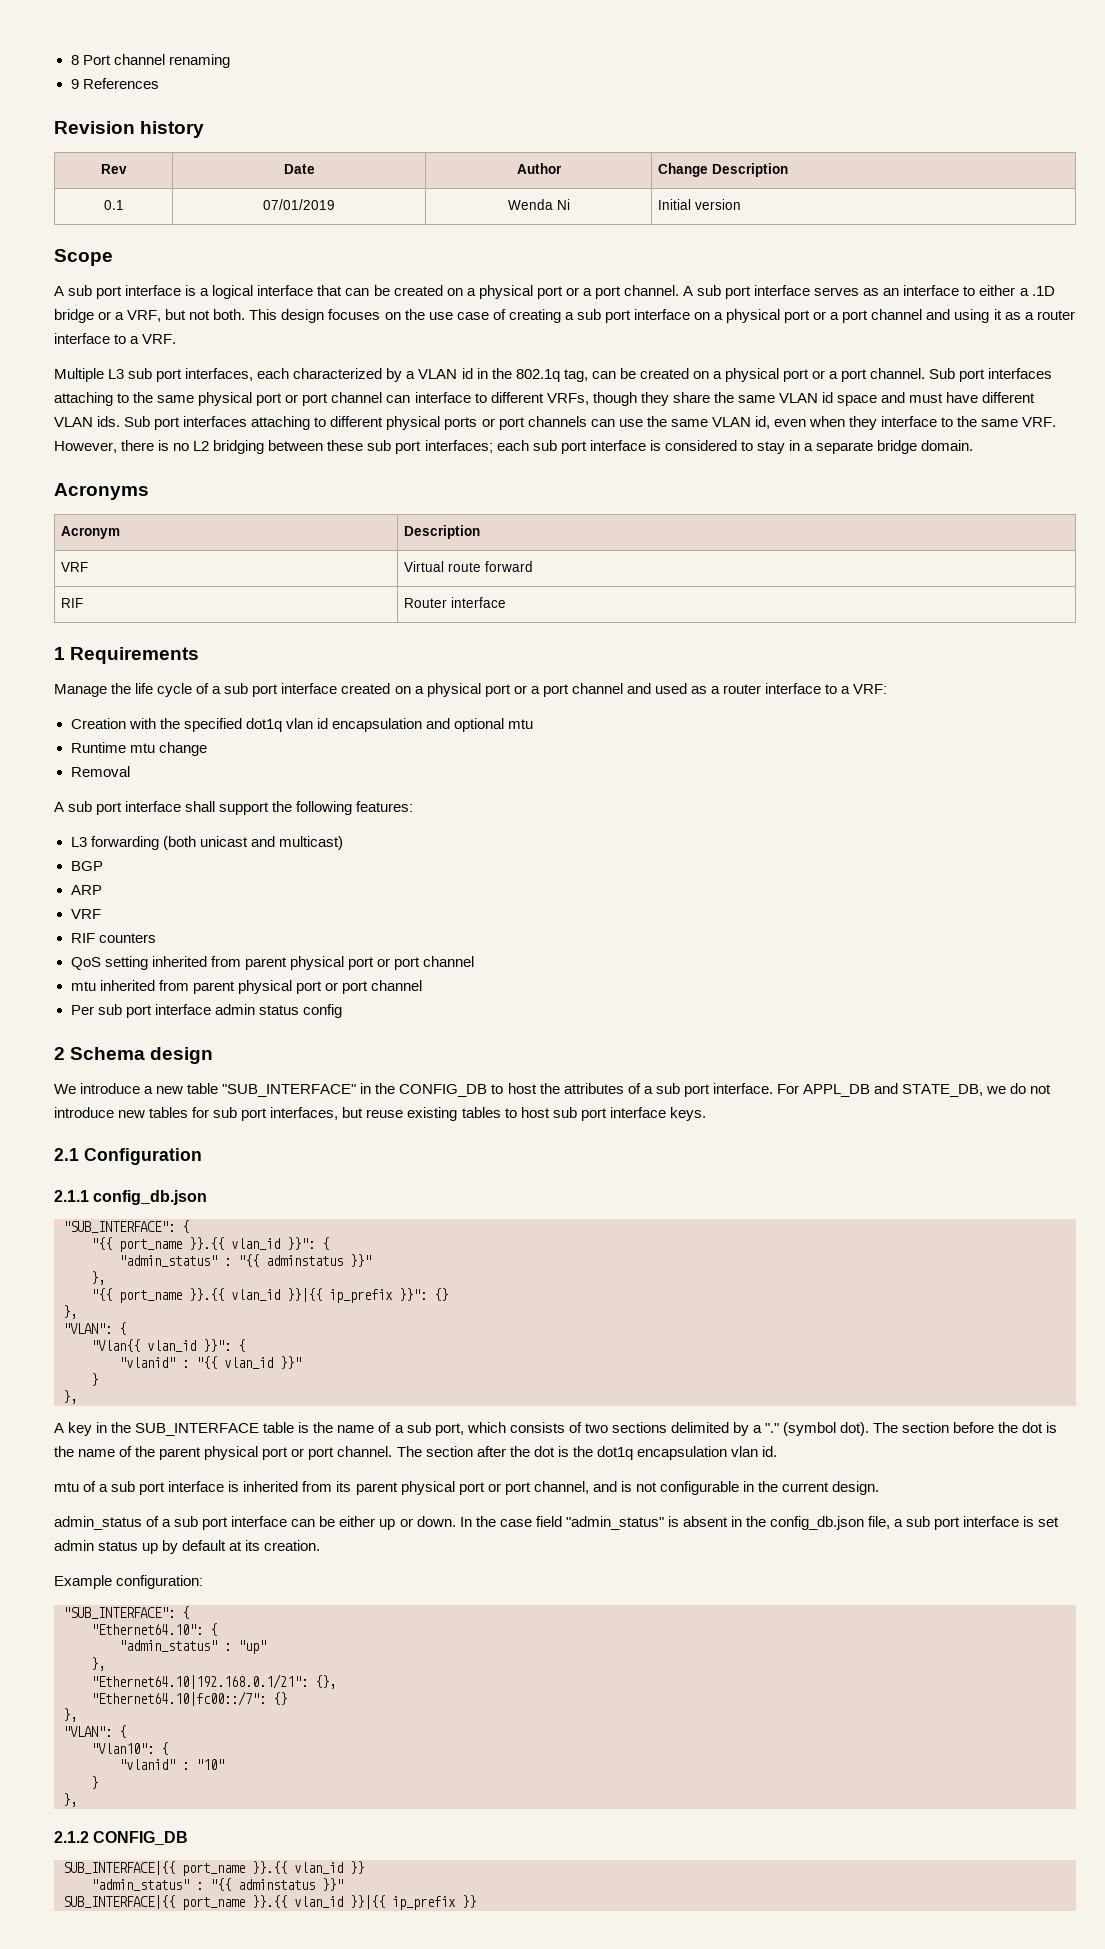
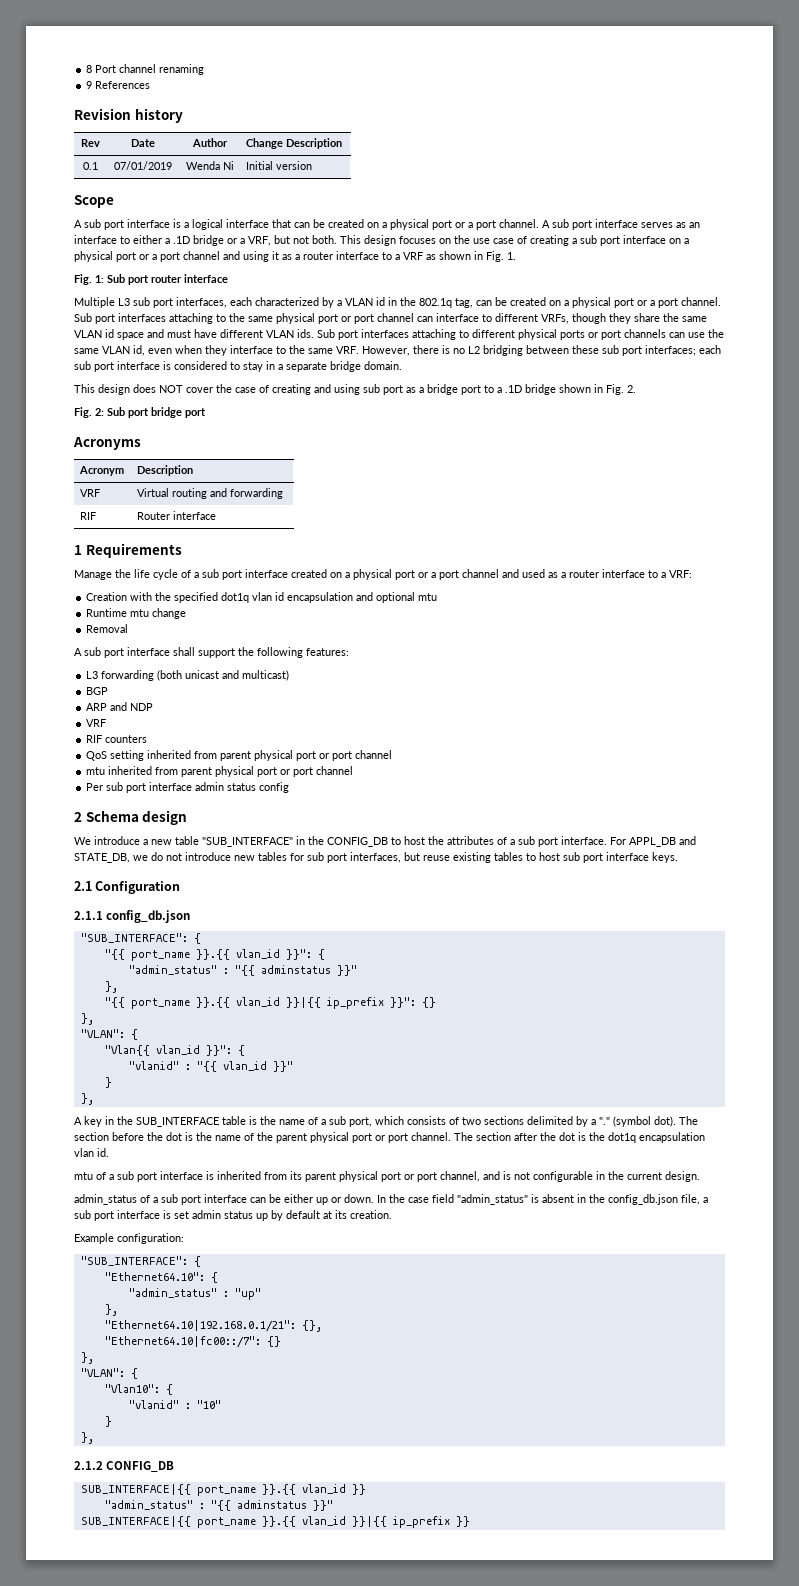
- This design focuses on the use case of creating a sub port interface on a physical port or a port channel and using it as a router interface to a VRF.
+ This design focuses on the use case of creating a sub port interface on a physical port or a port channel and using it as a router interface to a VRF as shown in Fig. 1.
+ Fig. 1: Sub port router interface
+ This design does NOT cover the case of creating and using sub port as a bridge port to a .1D bridge shown in Fig. 2.
+ Fig. 2: Sub port bridge port
- VRF | Virtual route forward
+ VRF | Virtual routing and forwarding
- ARP
+ ARP and NDP

